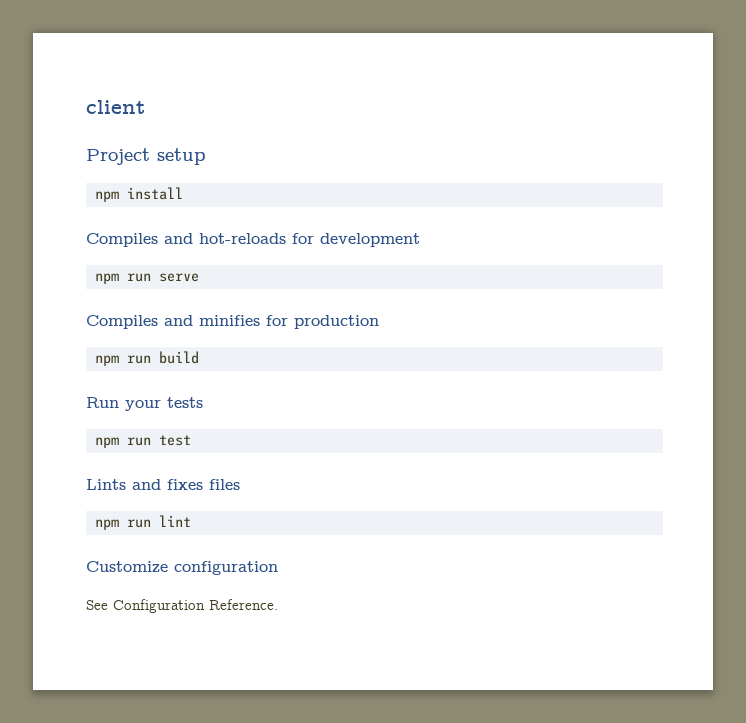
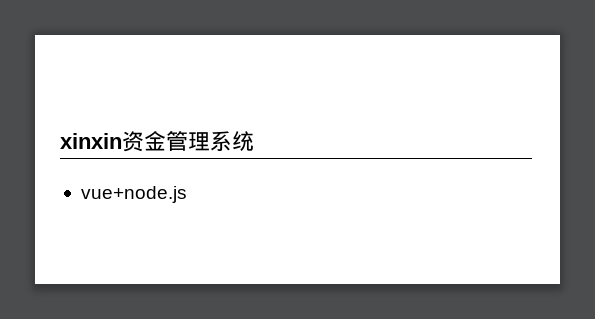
- client
- Project setup
- npm install
- Compiles and hot-reloads for development
- npm run serve
- Compiles and minifies for production
- npm run build
- Run your tests
- npm run test
- Lints and fixes files
- npm run lint
- Customize configuration
- See Configuration Reference.
+ xinxin资金管理系统
+ vue+node.js

